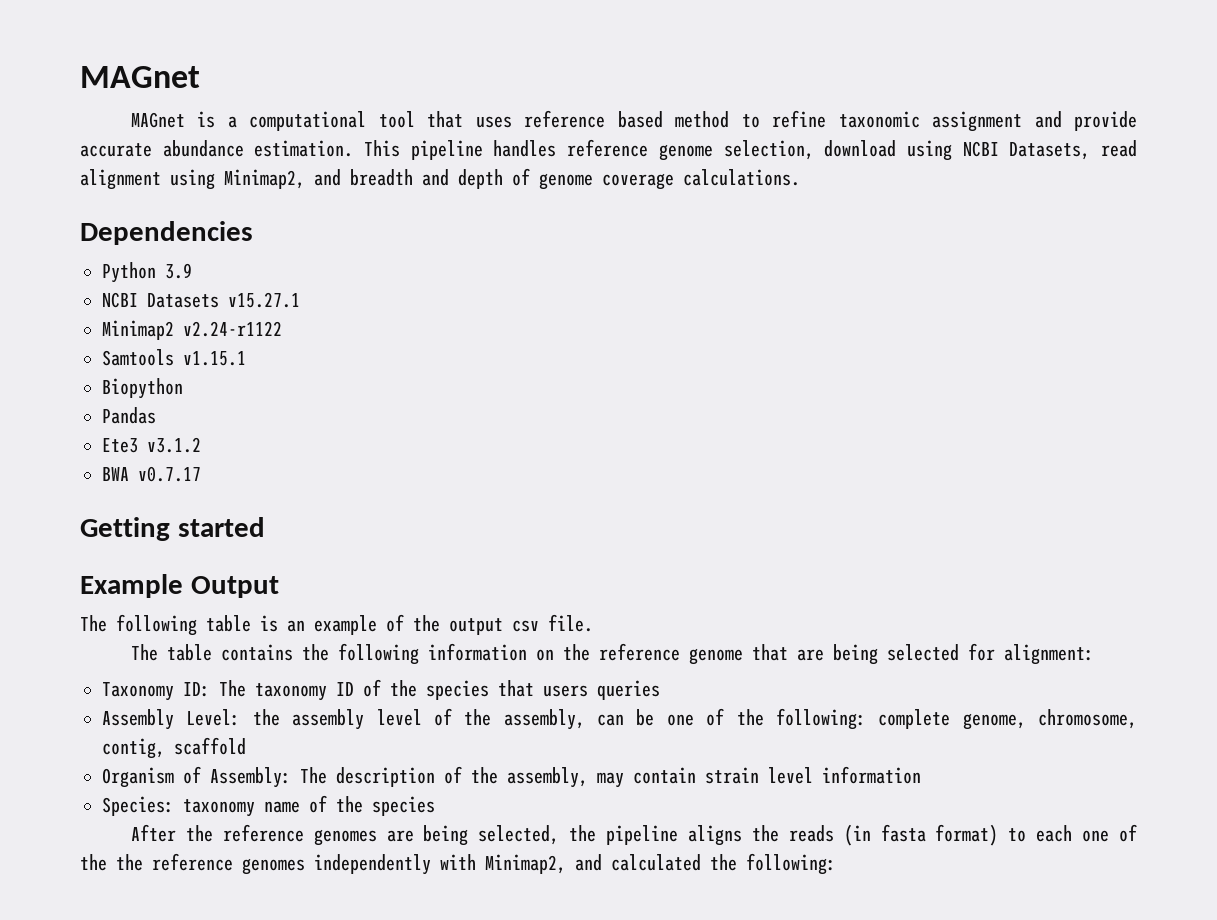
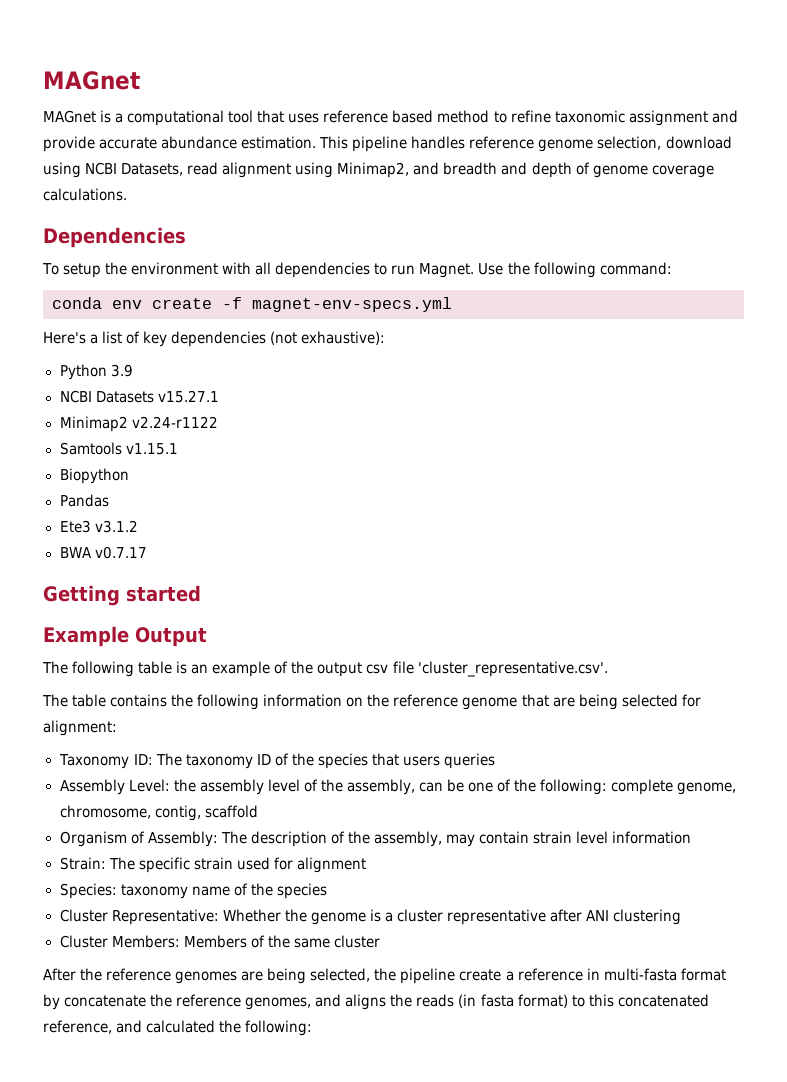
+ To setup the environment with all dependencies to run Magnet. Use the following command:
+ conda env create -f magnet-env-specs.yml
+ Here's a list of key dependencies (not exhaustive):
- The following table is an example of the output csv file.
+ The following table is an example of the output csv file 'cluster_representative.csv'.
+ Strain: The specific strain used for alignment
+ Cluster Representative: Whether the genome is a cluster representative after ANI clustering
+ Cluster Members: Members of the same cluster
- After the reference genomes are being selected, the pipeline aligns the reads (in fasta format) to each one of the the reference genomes independently with Minimap2, and calculated the following:
+ After the reference genomes are being selected, the pipeline create a reference in multi-fasta format by concatenate the reference genomes, and aligns the reads (in fasta format) to this concatenated reference, and calculated the following:

